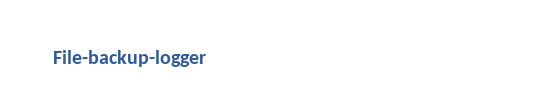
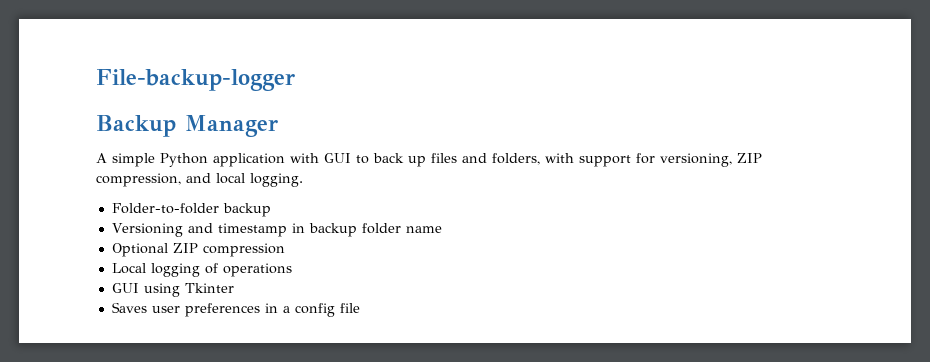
+ Backup Manager
+ A simple Python application with GUI to back up files and folders, with support for versioning, ZIP compression, and local logging.
+ Folder-to-folder backup
+ Versioning and timestamp in backup folder name
+ Optional ZIP compression
+ Local logging of operations
+ GUI using Tkinter
+ Saves user preferences in a config file

